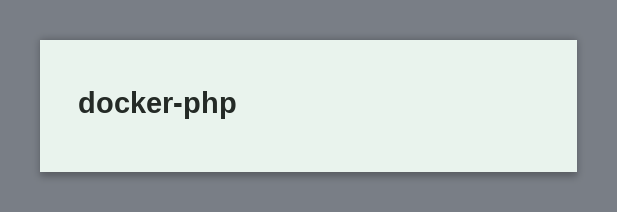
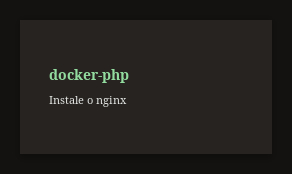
+ Instale o nginx

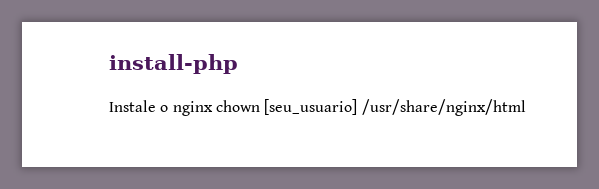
- docker-php
+ install-php
- Instale o nginx
+ Instale o nginx chown [seu_usuario] /usr/share/nginx/html

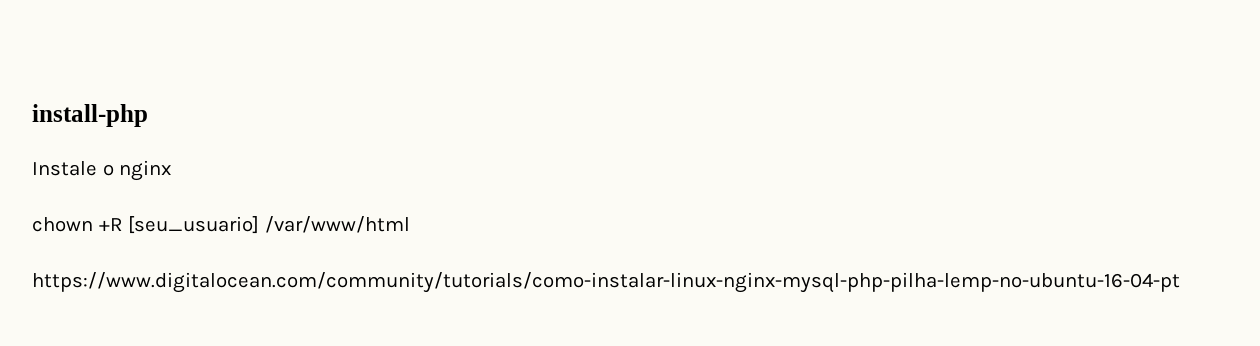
- Instale o nginx chown [seu_usuario] /usr/share/nginx/html
+ Instale o nginx
+ chown +R [seu_usuario] /var/www/html
+ https://www.digitalocean.com/community/tutorials/como-instalar-linux-nginx-mysql-php-pilha-lemp-no-ubuntu-16-04-pt

